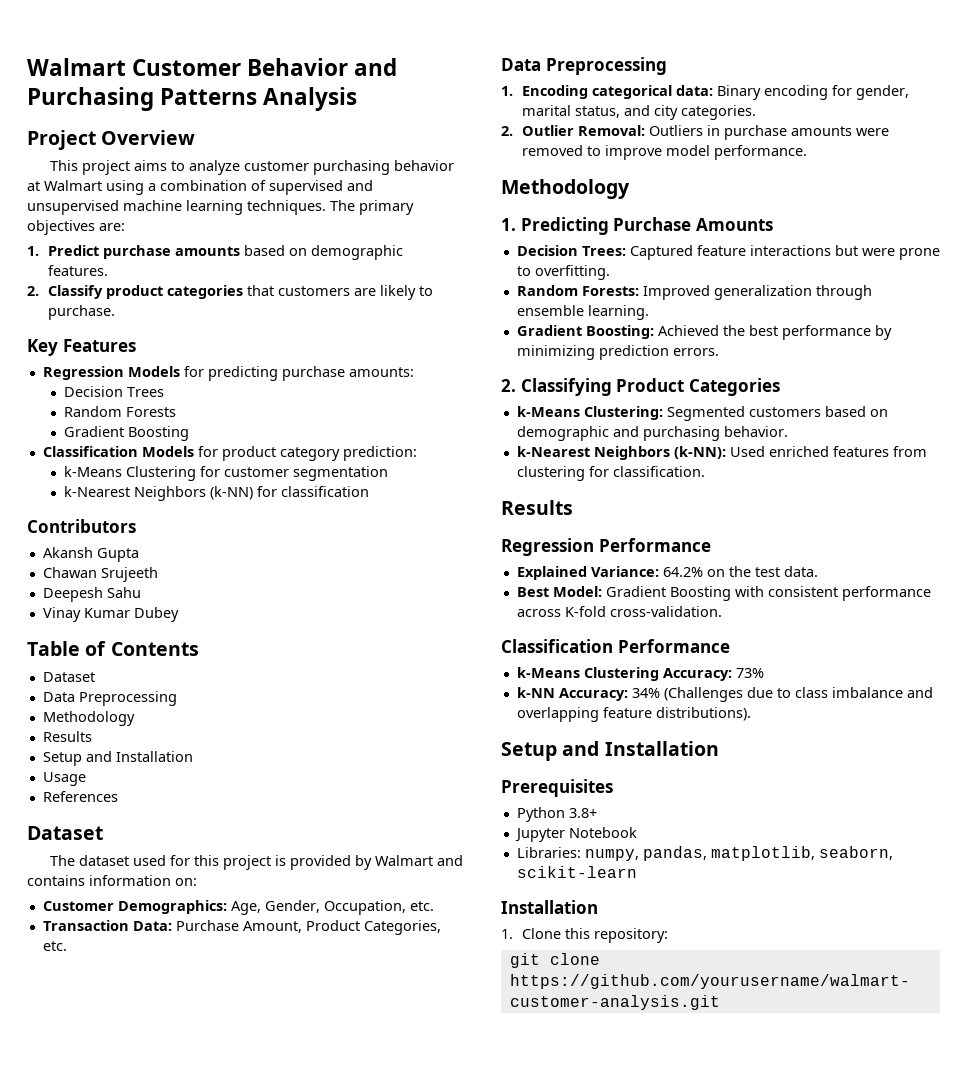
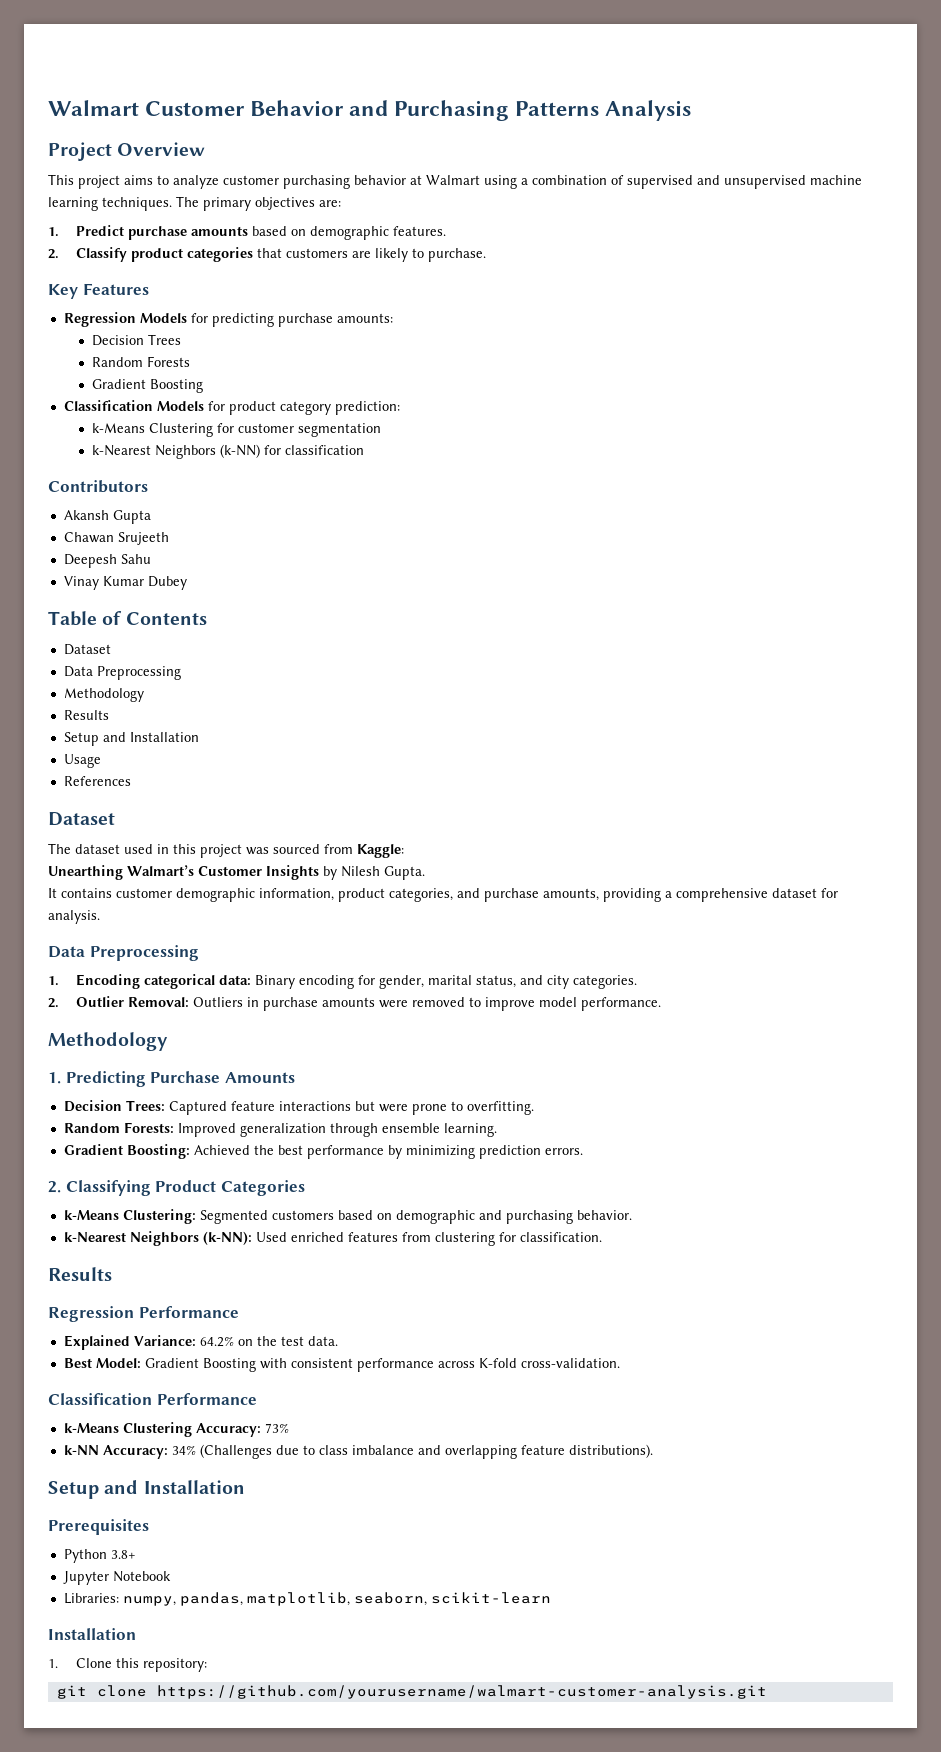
- The dataset used for this project is provided by Walmart and contains information on:
- Customer Demographics: Age, Gender, Occupation, etc.
- Transaction Data: Purchase Amount, Product Categories, etc.
+ The dataset used in this project was sourced from Kaggle:
+ Unearthing Walmart’s Customer Insights by Nilesh Gupta.
+ It contains customer demographic information, product categories, and purchase amounts, providing a comprehensive dataset for analysis.

